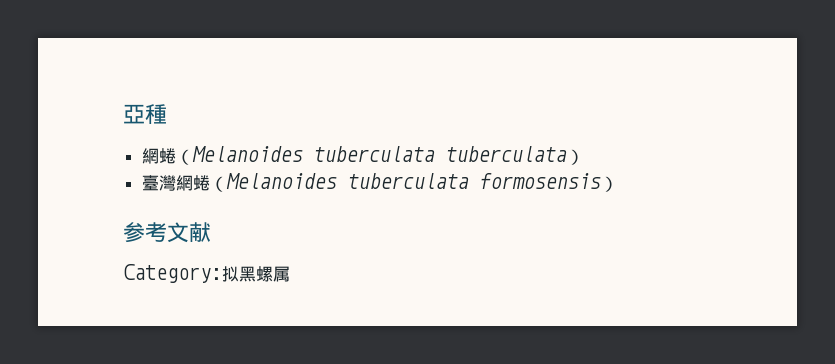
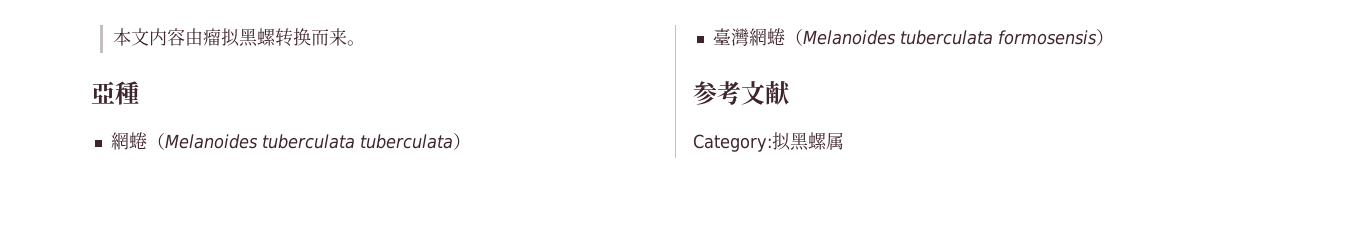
+ 本文内容由瘤拟黑螺转换而来。

